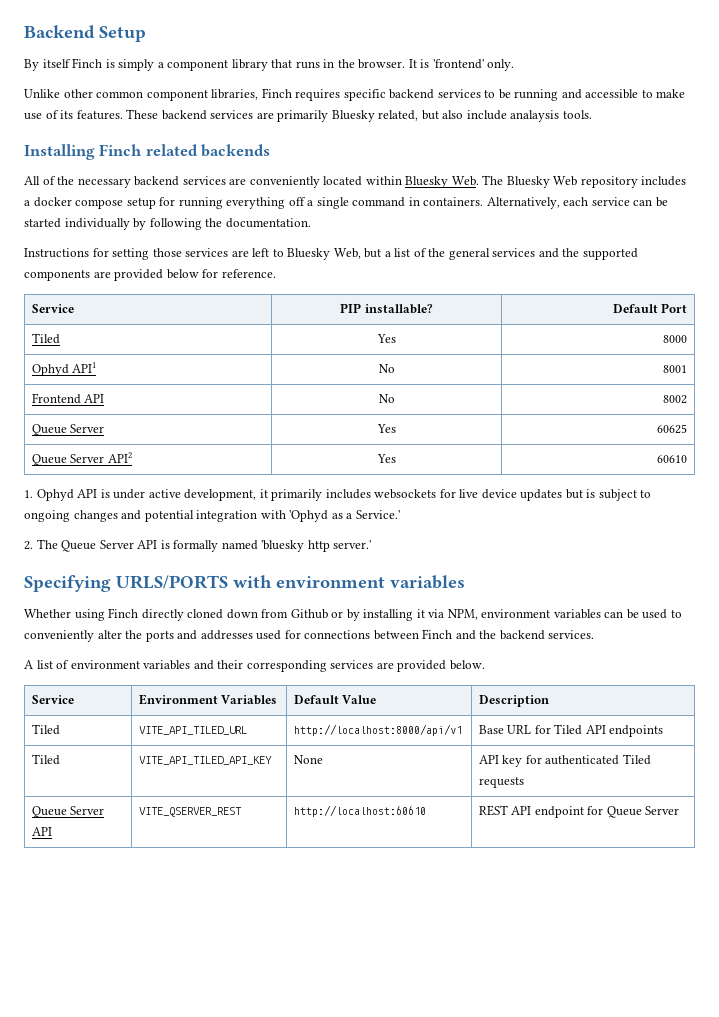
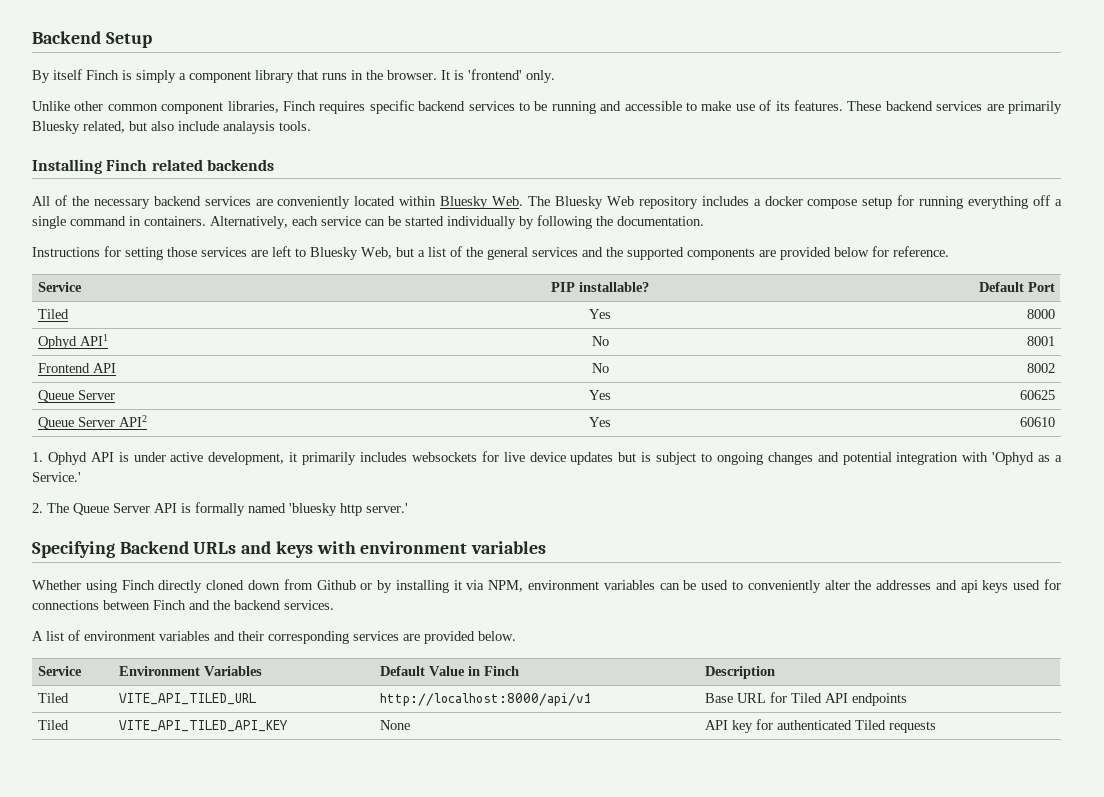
- Specifying URLS/PORTS with environment variables
+ Specifying Backend URLs and keys with environment variables
- Whether using Finch directly cloned down from Github or by installing it via NPM, environment variables can be used to conveniently alter the ports and addresses used for connections between Finch and the backend services.
+ Whether using Finch directly cloned down from Github or by installing it via NPM, environment variables can be used to conveniently alter the addresses and api keys used for connections between Finch and the backend services.
- Service | Environment Variables | Default Value | Description
+ Service | Environment Variables | Default Value in Finch | Description
- Queue Server API | VITE_QSERVER_REST | http://localhost:60610 | REST API endpoint for Queue Server

